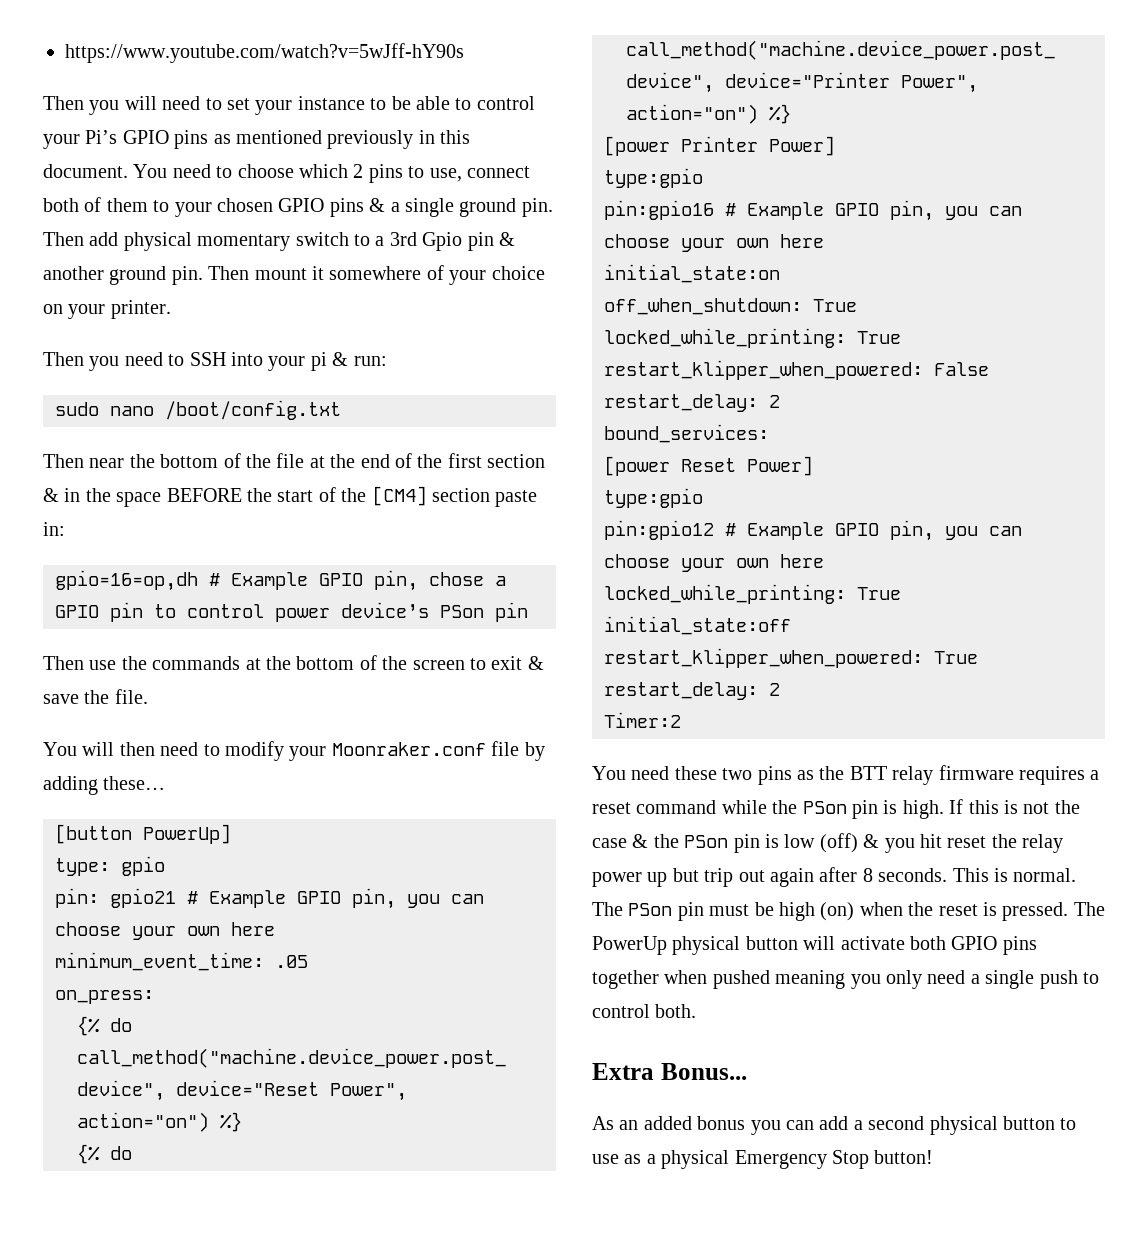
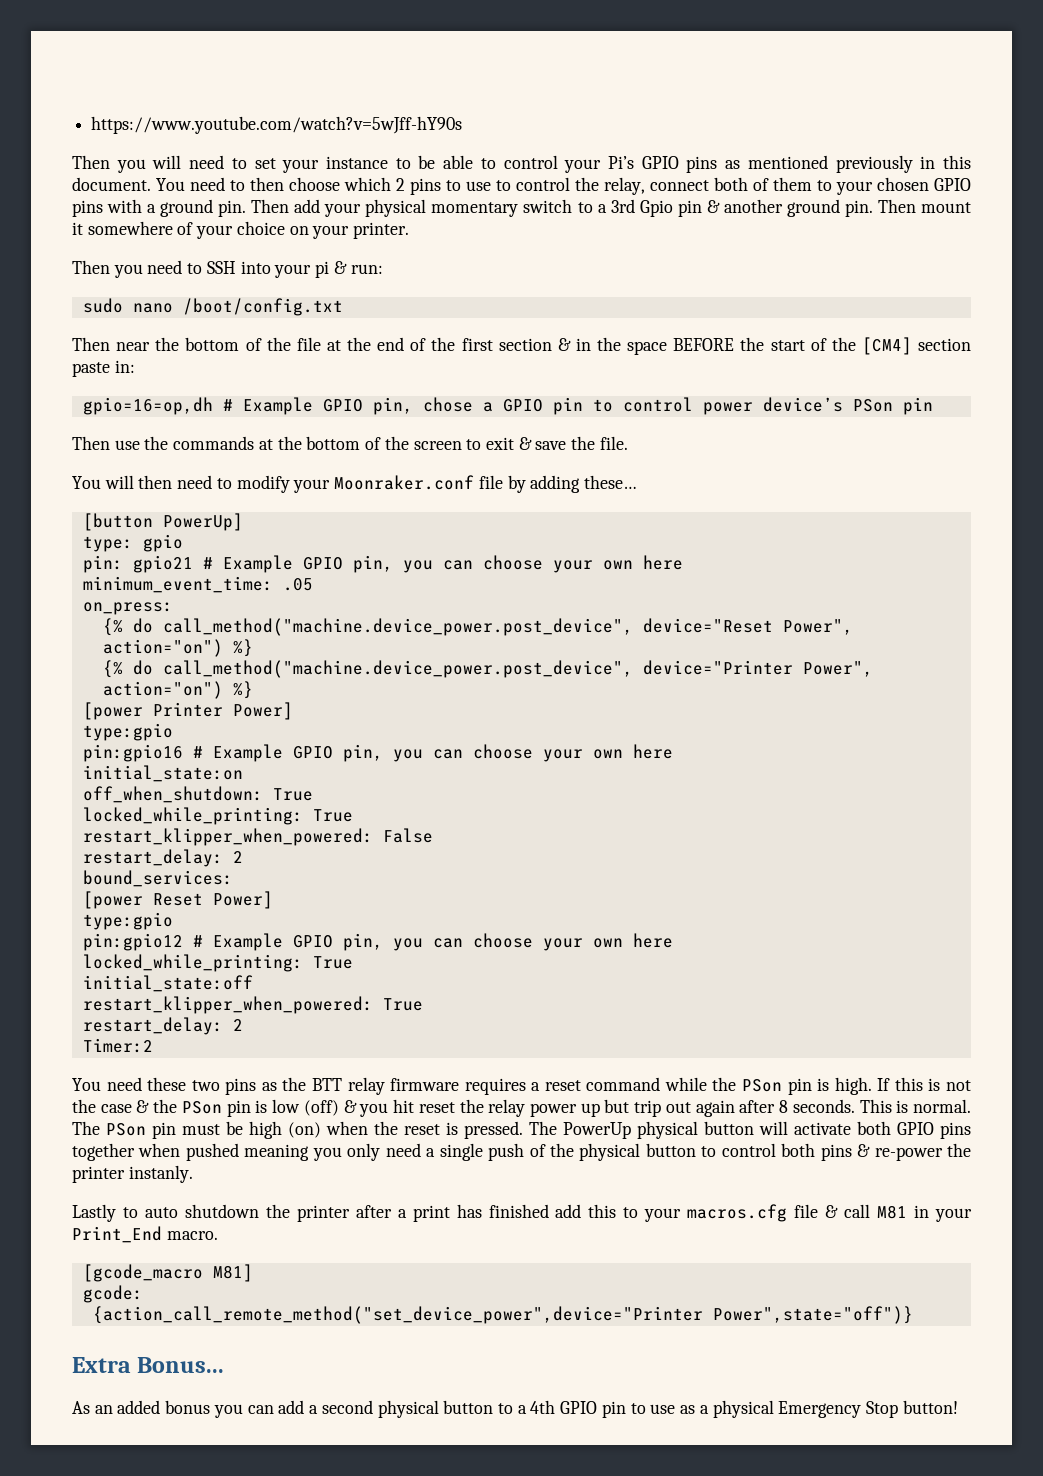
- You need to choose which 2 pins to use, connect both of them to your chosen GPIO pins & a single ground pin.
+ You need to then choose which 2 pins to use to control the relay, connect both of them to your chosen GPIO pins with a ground pin.
- Then add physical momentary switch to a 3rd Gpio pin & another ground pin.
+ Then add your physical momentary switch to a 3rd Gpio pin & another ground pin.
- The PowerUp physical button will activate both GPIO pins together when pushed meaning you only need a single push to control both.
+ The PowerUp physical button will activate both GPIO pins together when pushed meaning you only need a single push of the physical button to control both pins & re-power the printer instanly.
+ Lastly to auto shutdown the printer after a print has finished add this to your macros.cfg file & call M81 in your Print_End macro.
+ [gcode_macro M81]
+ gcode:
+ {action_call_remote_method("set_device_power",device="Printer Power",state="off")}
- As an added bonus you can add a second physical button to use as a physical Emergency Stop button!
+ As an added bonus you can add a second physical button to a 4th GPIO pin to use as a physical Emergency Stop button!

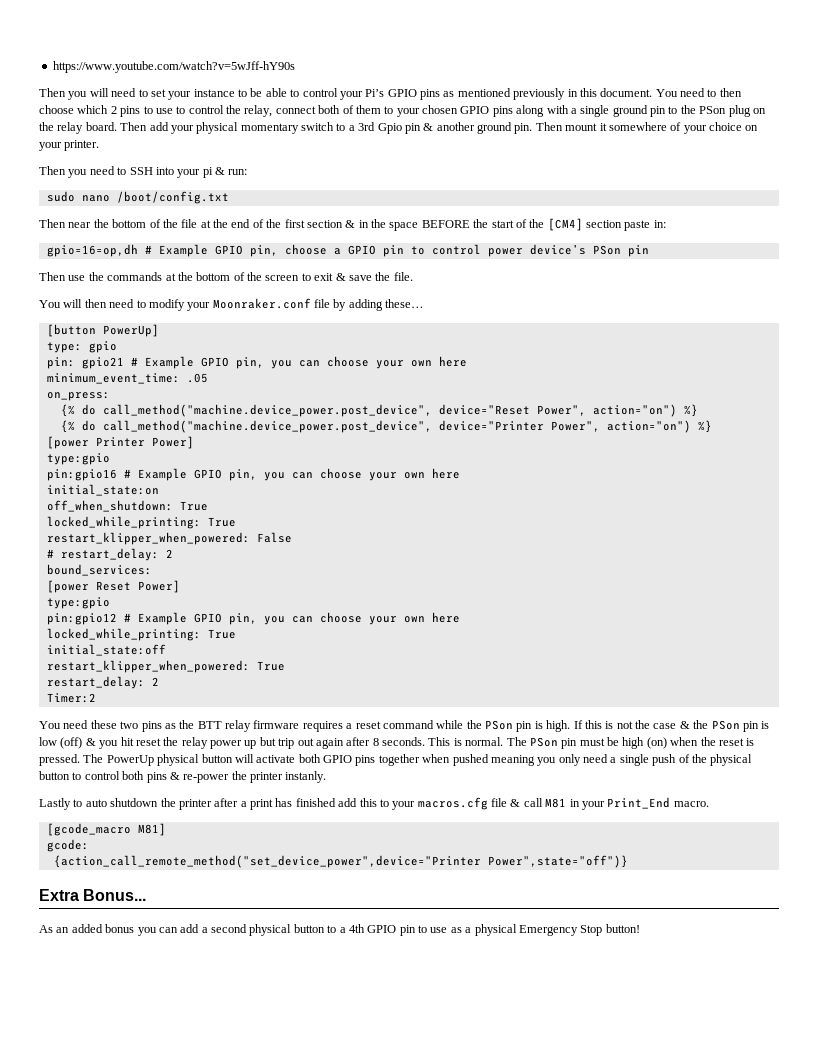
- You need to then choose which 2 pins to use to control the relay, connect both of them to your chosen GPIO pins with a ground pin.
+ You need to then choose which 2 pins to use to control the relay, connect both of them to your chosen GPIO pins along with a single ground pin to the PSon plug on the relay board.
- gpio=16=op,dh # Example GPIO pin, chose a GPIO pin to control power device’s PSon pin
+ gpio=16=op,dh # Example GPIO pin, choose a GPIO pin to control power device’s PSon pin
  restart_klipper_when_powered: False
- restart_delay: 2
+ # restart_delay: 2

